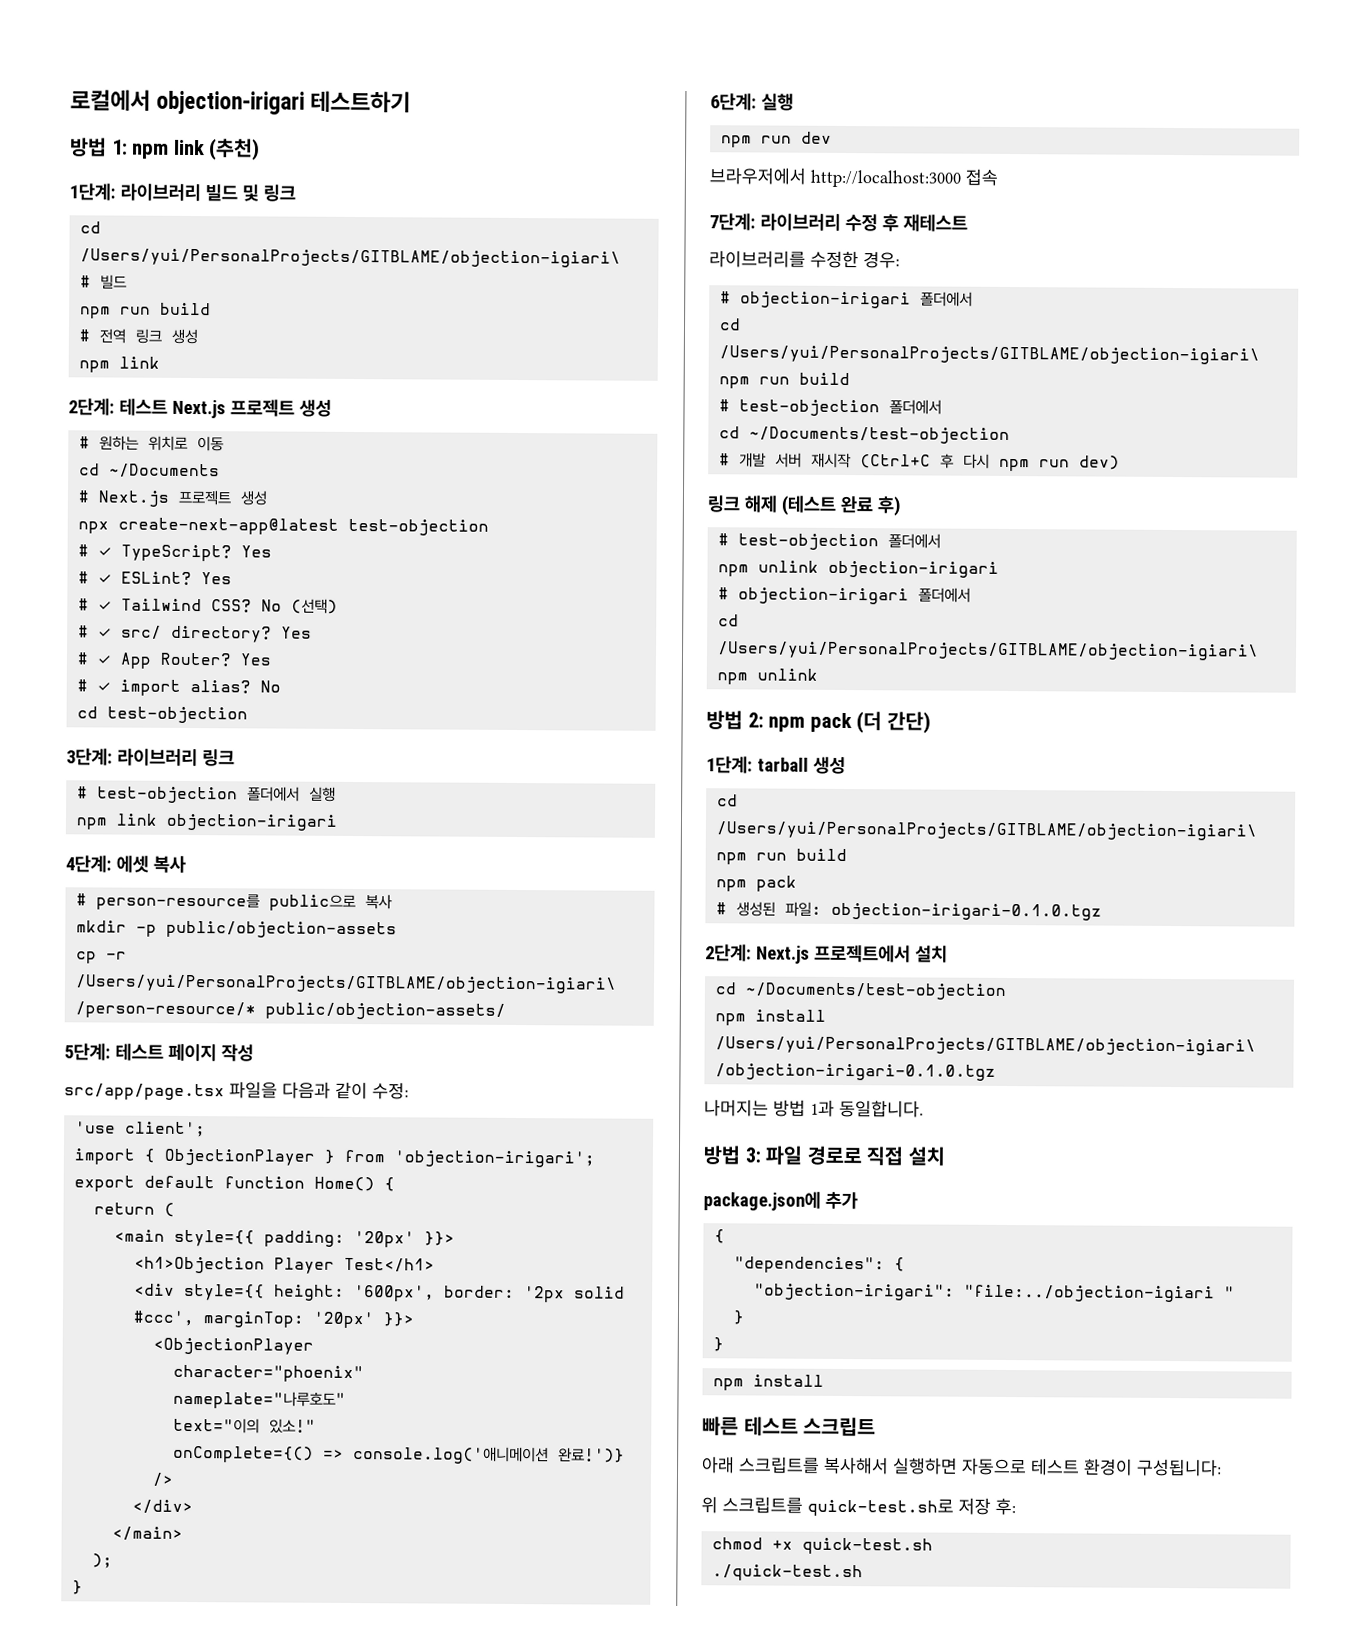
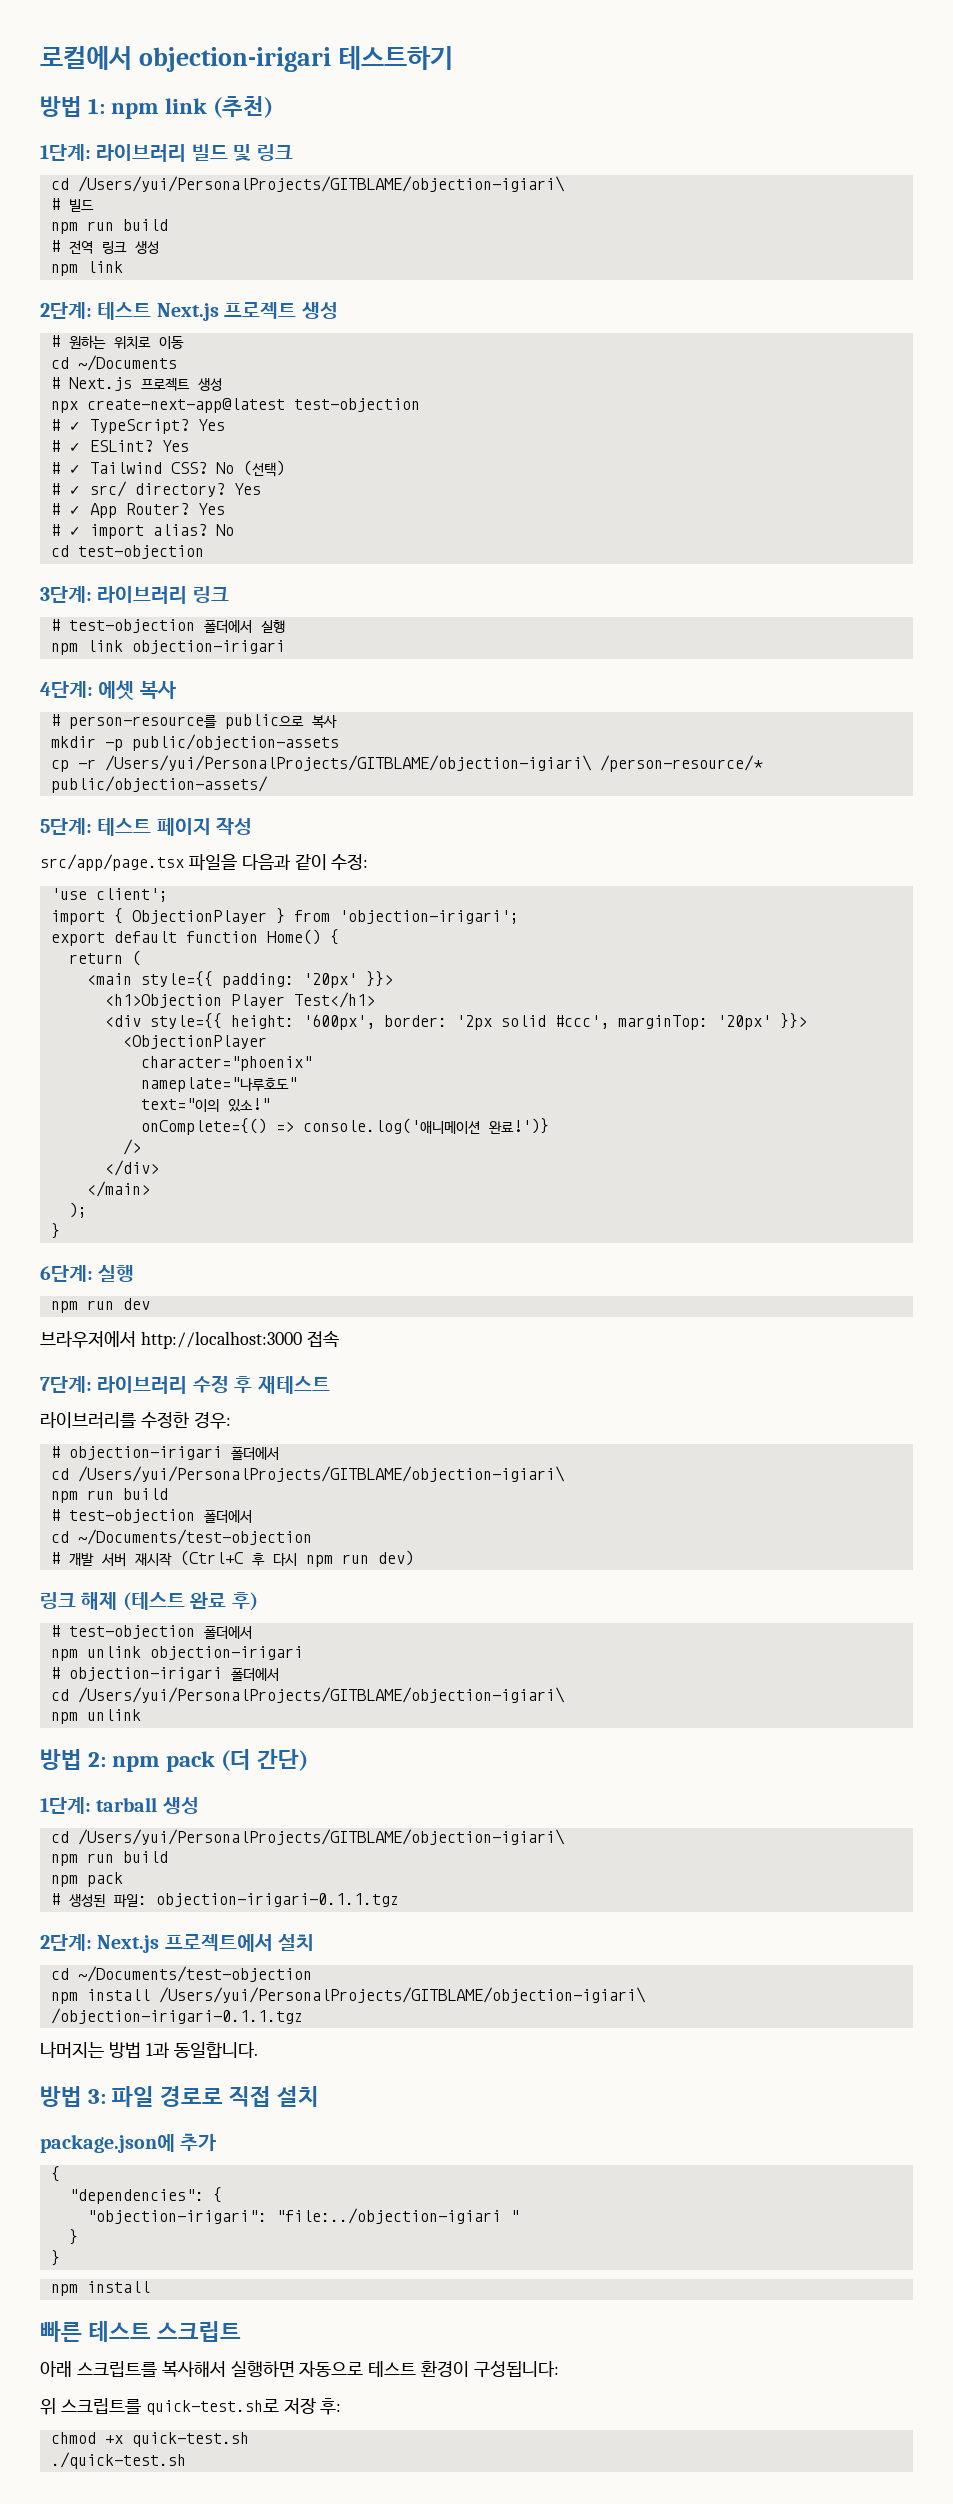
- # 생성된 파일: objection-irigari-0.1.0.tgz
+ # 생성된 파일: objection-irigari-0.1.1.tgz
- npm install /Users/yui/PersonalProjects/GITBLAME/objection-igiari\ /objection-irigari-0.1.0.tgz
+ npm install /Users/yui/PersonalProjects/GITBLAME/objection-igiari\ /objection-irigari-0.1.1.tgz

